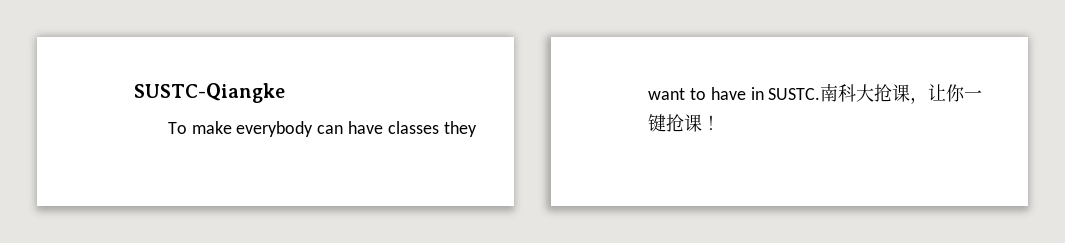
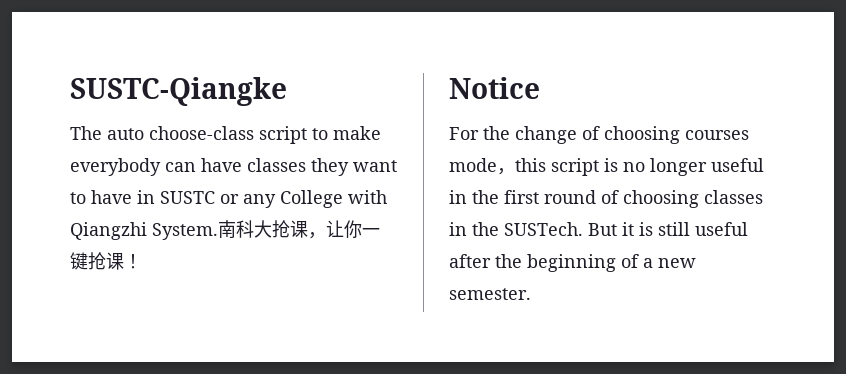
- To make everybody can have classes they want to have in SUSTC.
+ The auto choose-class script to make everybody can have classes they want to have in SUSTC or any College with Qiangzhi System.
+ Notice
+ For the change of choosing courses mode，this script is no longer useful in the first round of choosing classes in the SUSTech. But it is still useful after the beginning of a new semester.

